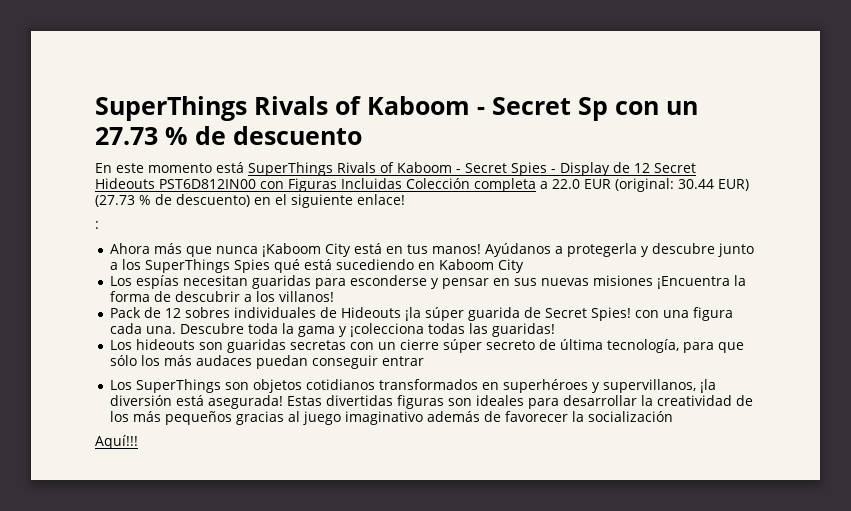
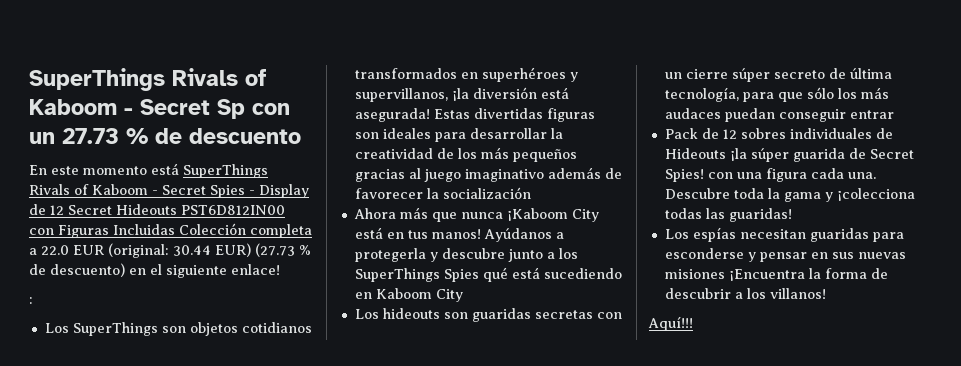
- Ahora más que nunca ¡Kaboom City está en tus manos! Ayúdanos a protegerla y descubre junto a los SuperThings Spies qué está sucediendo en Kaboom City
- Los espías necesitan guaridas para esconderse y pensar en sus nuevas misiones ¡Encuentra la forma de descubrir a los villanos!
- Pack de 12 sobres individuales de Hideouts ¡la súper guarida de Secret Spies! con una figura cada una. Descubre toda la gama y ¡colecciona todas las guaridas!
- Los hideouts son guaridas secretas con un cierre súper secreto de última tecnología, para que sólo los más audaces puedan conseguir entrar
+ Ahora más que nunca ¡Kaboom City está en tus manos! Ayúdanos a protegerla y descubre junto a los SuperThings Spies qué está sucediendo en Kaboom City
+ Los hideouts son guaridas secretas con un cierre súper secreto de última tecnología, para que sólo los más audaces puedan conseguir entrar
+ Pack de 12 sobres individuales de Hideouts ¡la súper guarida de Secret Spies! con una figura cada una. Descubre toda la gama y ¡colecciona todas las guaridas!
+ Los espías necesitan guaridas para esconderse y pensar en sus nuevas misiones ¡Encuentra la forma de descubrir a los villanos!

